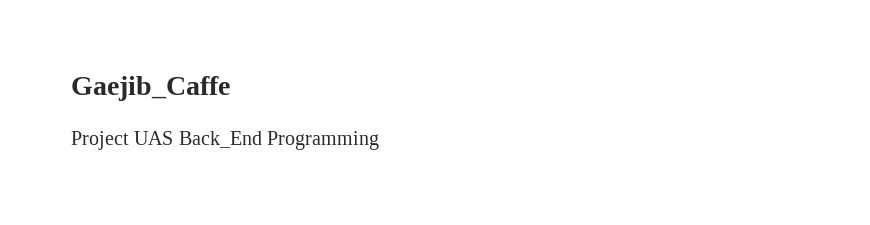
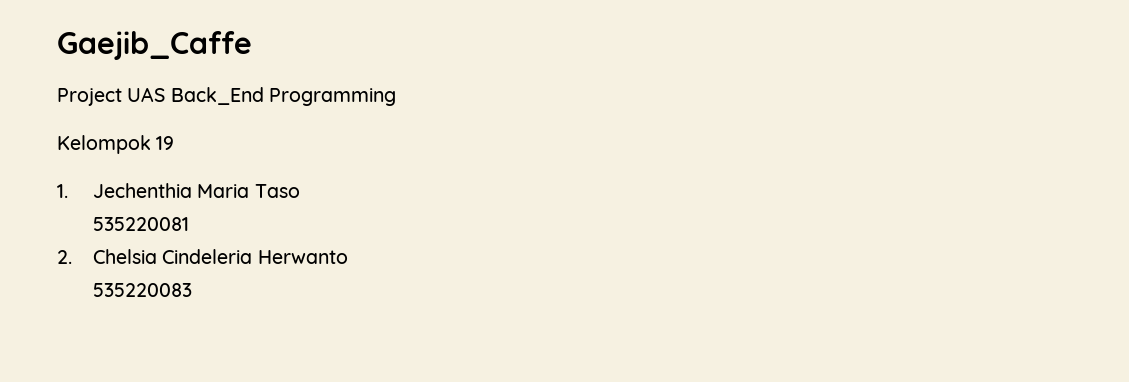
+ Kelompok 19
+ 1. Jechenthia Maria Taso
+ 535220081
+ 2. Chelsia Cindeleria Herwanto
+ 535220083

